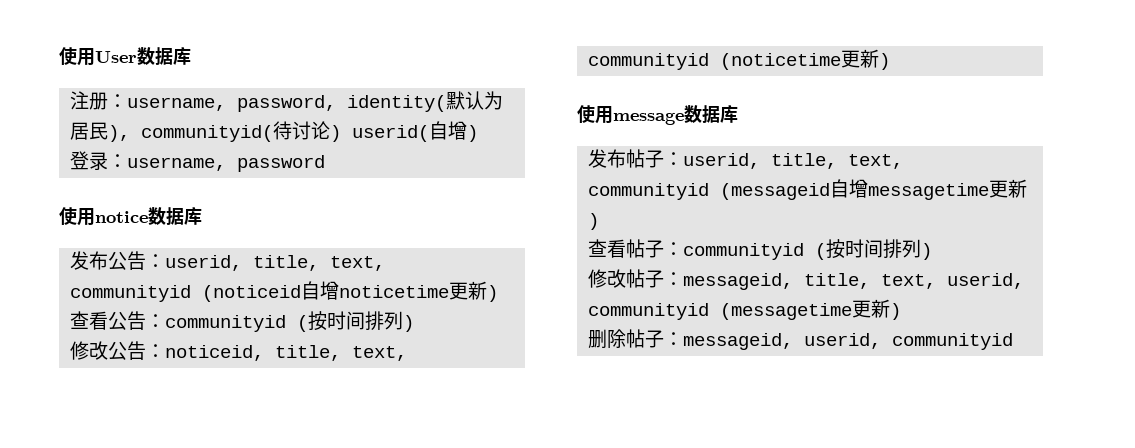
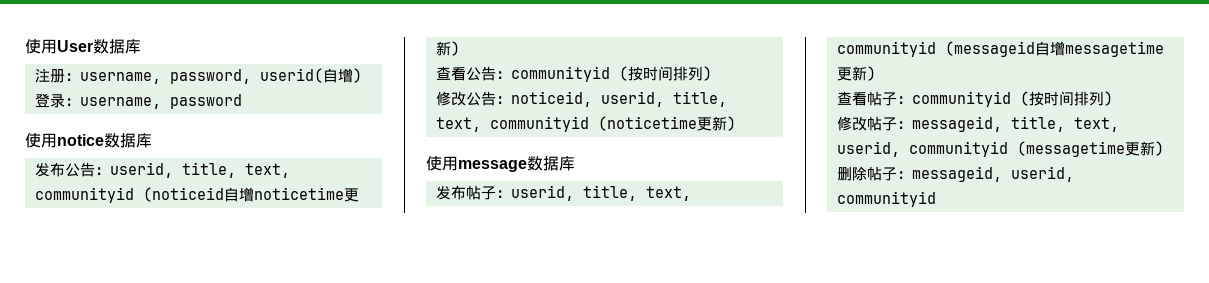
- 注册：username, password, identity(默认为居民), communityid(待讨论) userid(自增)
+ 注册：username, password, userid(自增)
- 修改公告：noticeid, title, text, communityid (noticetime更新)
+ 修改公告：noticeid, userid, title, text, communityid (noticetime更新)

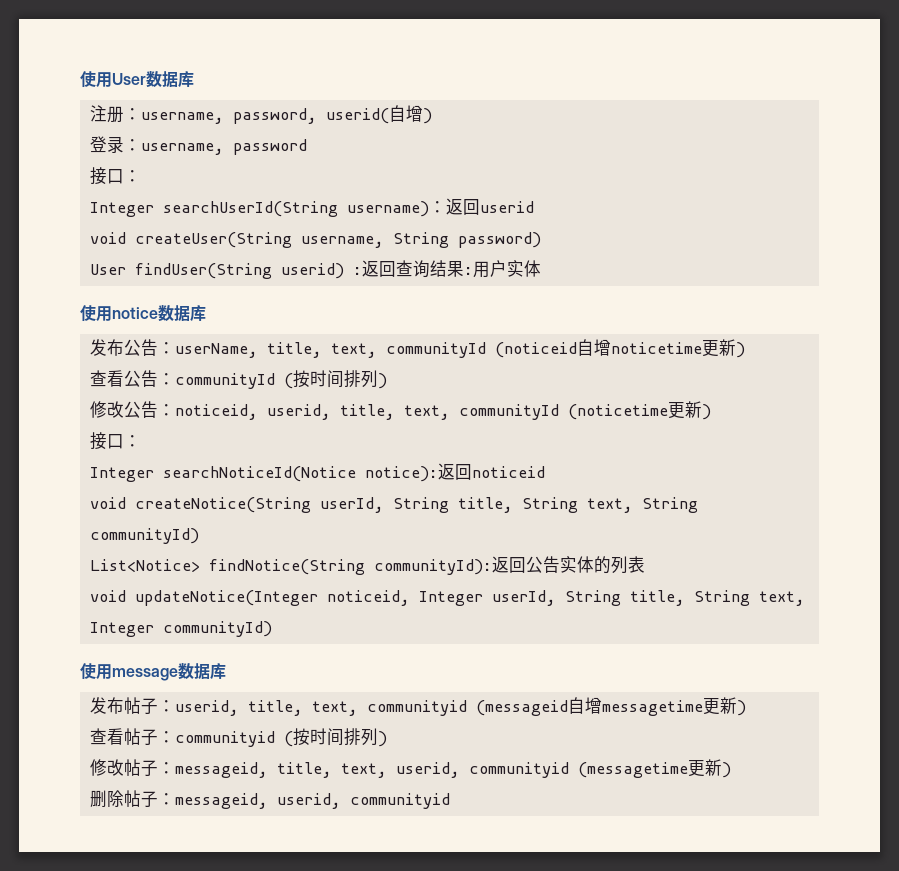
  登录：username, password
+ 接口：
+ Integer searchUserId(String username)：返回userid
+ void createUser(String username, String password)
+ User findUser(String userid) :返回查询结果:用户实体
- 发布公告：userid, title, text, communityid (noticeid自增noticetime更新)
+ 发布公告：userName, title, text, communityId (noticeid自增noticetime更新)
- 查看公告：communityid (按时间排列)
+ 查看公告：communityId (按时间排列)
- 修改公告：noticeid, userid, title, text, communityid (noticetime更新)
+ 修改公告：noticeid, userid, title, text, communityId (noticetime更新)
+ 接口：
+ Integer searchNoticeId(Notice notice):返回noticeid
+ void createNotice(String userId, String title, String text, String communityId)
+ List<Notice> findNotice(String communityId):返回公告实体的列表
+ void updateNotice(Integer noticeid, Integer userId, String title, String text, Integer communityId)

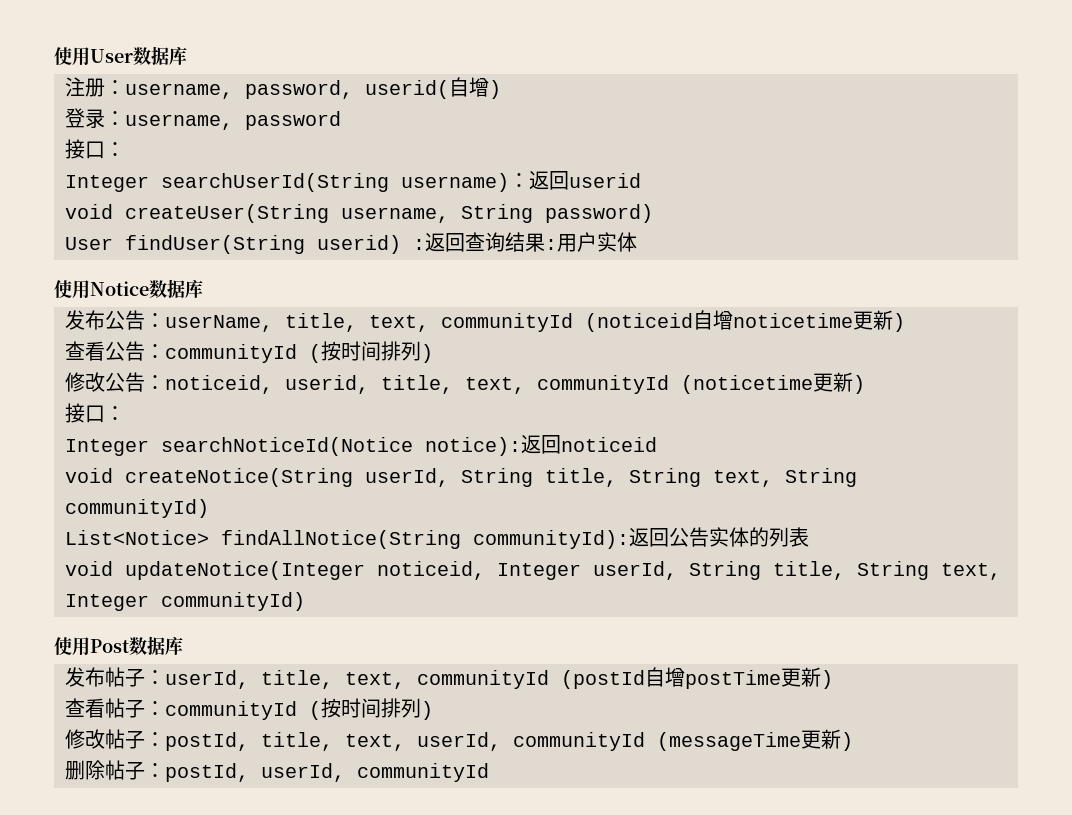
- 使用notice数据库
+ 使用Notice数据库
- List<Notice> findNotice(String communityId):返回公告实体的列表
+ List<Notice> findAllNotice(String communityId):返回公告实体的列表
- 使用message数据库
+ 使用Post数据库
- 发布帖子：userid, title, text, communityid (messageid自增messagetime更新)
+ 发布帖子：userId, title, text, communityId (postId自增postTime更新)
- 查看帖子：communityid (按时间排列)
+ 查看帖子：communityId (按时间排列)
- 修改帖子：messageid, title, text, userid, communityid (messagetime更新)
+ 修改帖子：postId, title, text, userId, communityId (messageTime更新)
- 删除帖子：messageid, userid, communityid
+ 删除帖子：postId, userId, communityId

